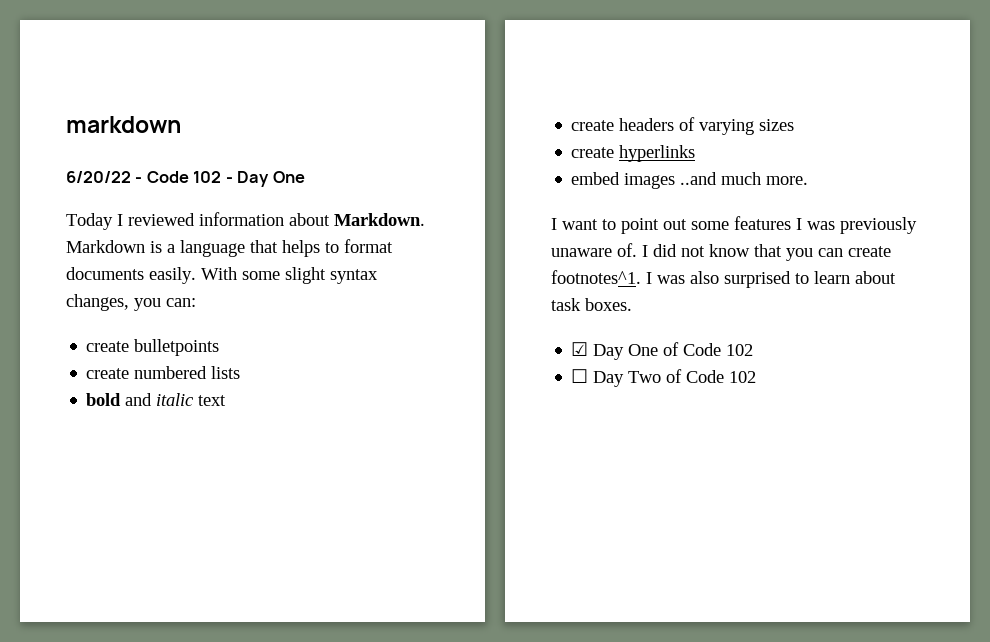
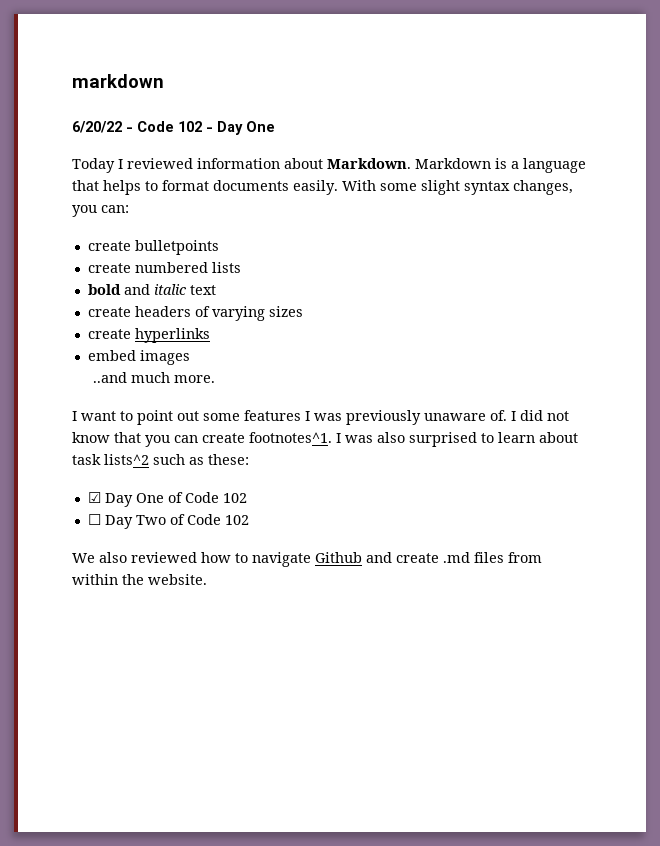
- embed images ..and much more.
+ embed images
+ ..and much more.
- I was also surprised to learn about task boxes.
+ I was also surprised to learn about task lists^2 such as these:
+ We also reviewed how to navigate Github and create .md files from within the website.

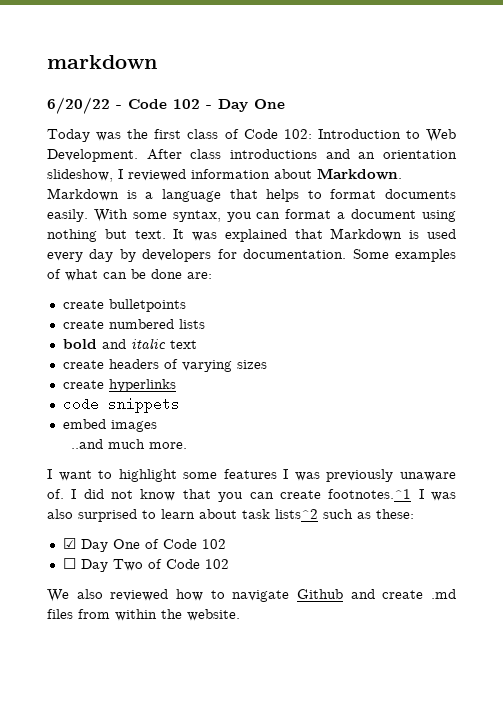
- Today I reviewed information about Markdown.
+ Today was the first class of Code 102: Introduction to Web Development. After class introductions and an orientation slideshow, I reviewed information about Markdown.
- With some slight syntax changes, you can:
+ With some syntax, you can format a document using nothing but text. It was explained that Markdown is used every day by developers for documentation. Some examples of what can be done are:
+ code snippets
- I want to point out some features I was previously unaware of.
+ I want to highlight some features I was previously unaware of.
- I did not know that you can create footnotes^1. I was also surprised to learn about task lists^2 such as these:
+ I did not know that you can create footnotes.^1 I was also surprised to learn about task lists^2 such as these:

